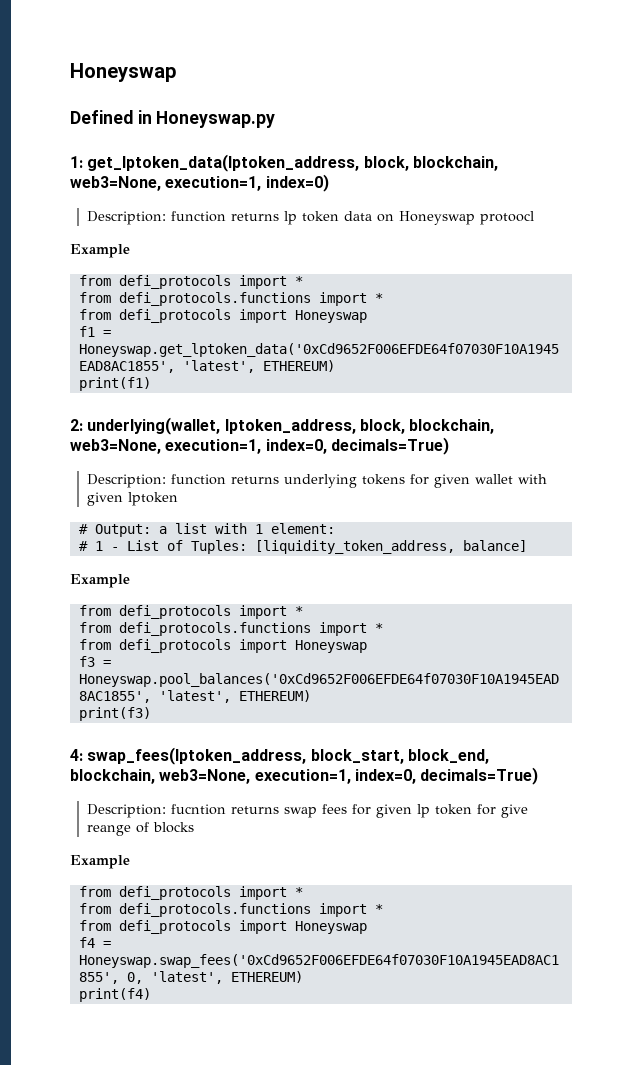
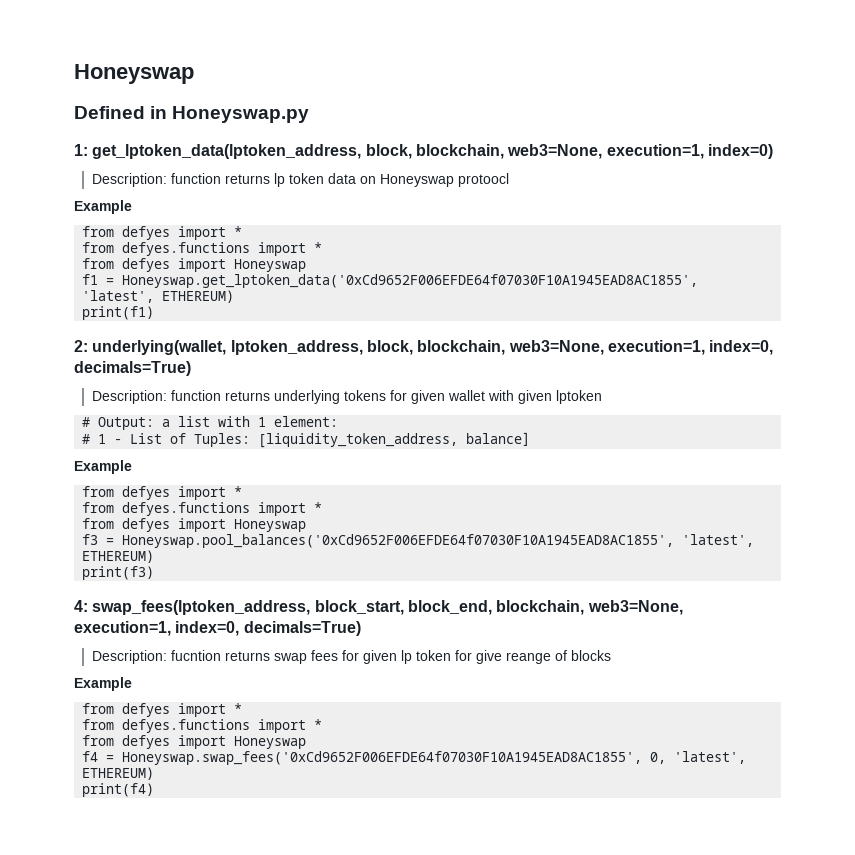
  Description: function returns lp token data on Honeyswap protoocl
  Example
- from defi_protocols import *
- from defi_protocols.functions import *
- from defi_protocols import Honeyswap
+ from defyes import *
+ from defyes.functions import *
+ from defyes import Honeyswap
  # 1 - List of Tuples: [liquidity_token_address, balance]
  Example
- from defi_protocols import *
- from defi_protocols.functions import *
- from defi_protocols import Honeyswap
+ from defyes import *
+ from defyes.functions import *
+ from defyes import Honeyswap
  Description: fucntion returns swap fees for given lp token for give reange of blocks
  Example
- from defi_protocols import *
- from defi_protocols.functions import *
- from defi_protocols import Honeyswap
+ from defyes import *
+ from defyes.functions import *
+ from defyes import Honeyswap

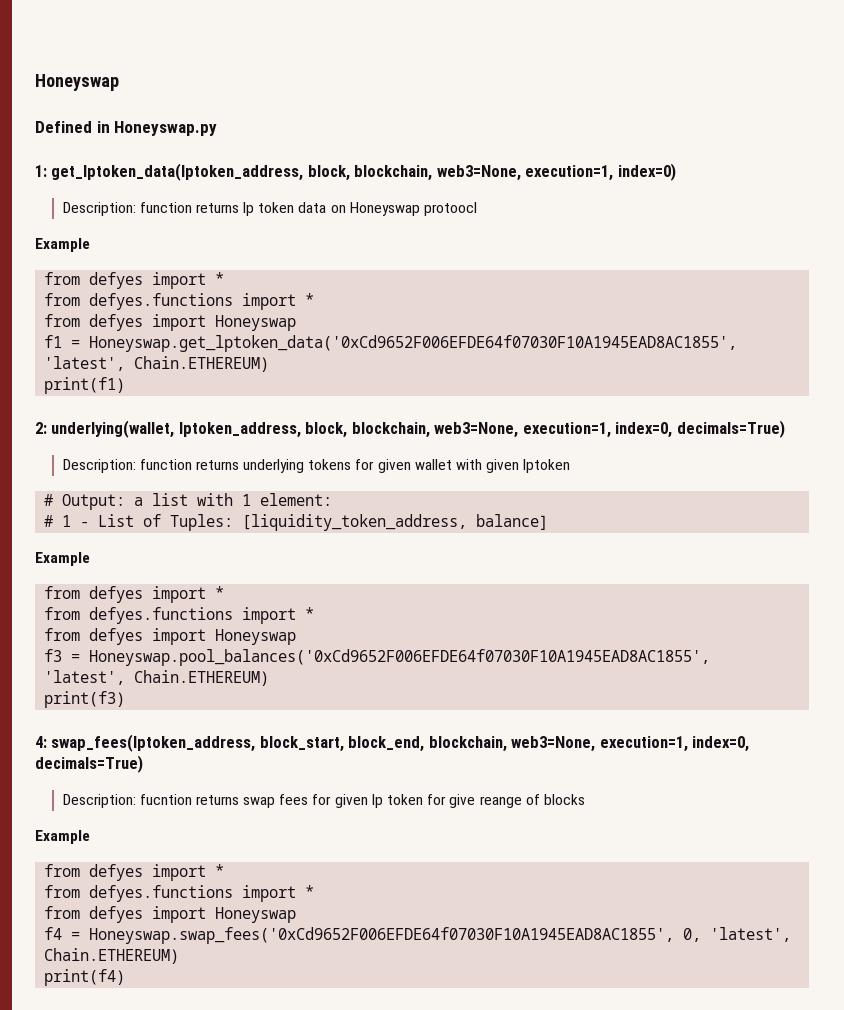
- f1 = Honeyswap.get_lptoken_data('0xCd9652F006EFDE64f07030F10A1945EAD8AC1855', 'latest', ETHEREUM)
+ f1 = Honeyswap.get_lptoken_data('0xCd9652F006EFDE64f07030F10A1945EAD8AC1855', 'latest', Chain.ETHEREUM)
- f3 = Honeyswap.pool_balances('0xCd9652F006EFDE64f07030F10A1945EAD8AC1855', 'latest', ETHEREUM)
+ f3 = Honeyswap.pool_balances('0xCd9652F006EFDE64f07030F10A1945EAD8AC1855', 'latest', Chain.ETHEREUM)
- f4 = Honeyswap.swap_fees('0xCd9652F006EFDE64f07030F10A1945EAD8AC1855', 0, 'latest', ETHEREUM)
+ f4 = Honeyswap.swap_fees('0xCd9652F006EFDE64f07030F10A1945EAD8AC1855', 0, 'latest', Chain.ETHEREUM)

